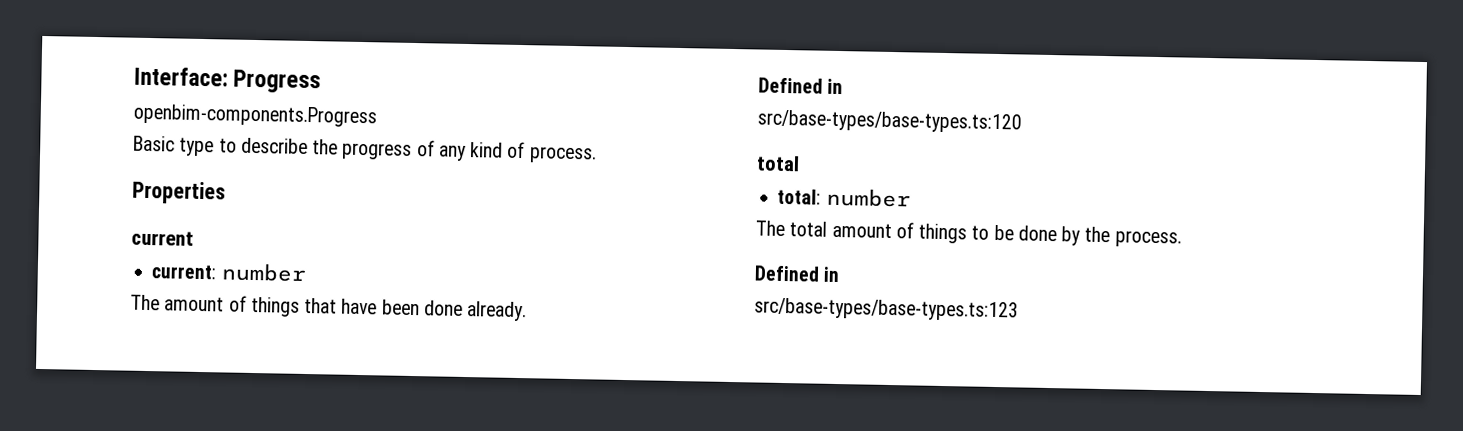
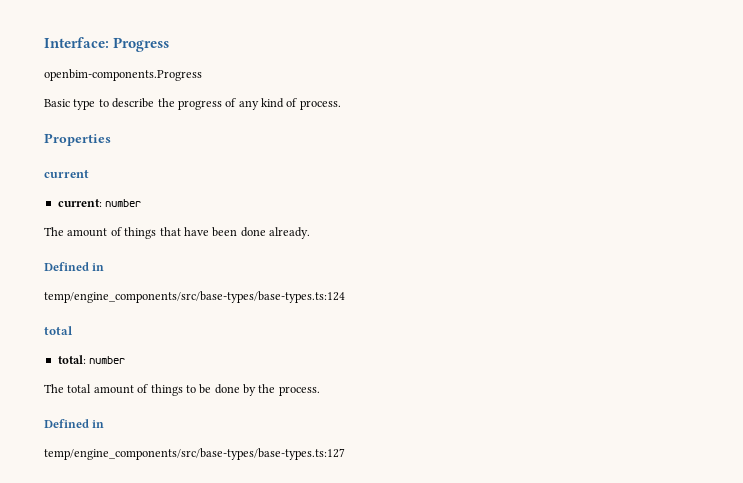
- src/base-types/base-types.ts:120
+ temp/engine_components/src/base-types/base-types.ts:124
- src/base-types/base-types.ts:123
+ temp/engine_components/src/base-types/base-types.ts:127

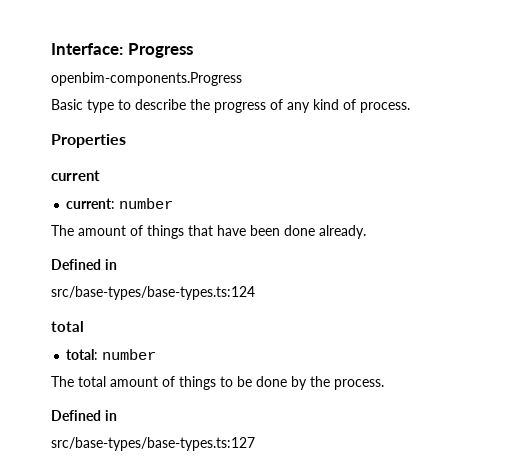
- temp/engine_components/src/base-types/base-types.ts:124
+ src/base-types/base-types.ts:124
- temp/engine_components/src/base-types/base-types.ts:127
+ src/base-types/base-types.ts:127

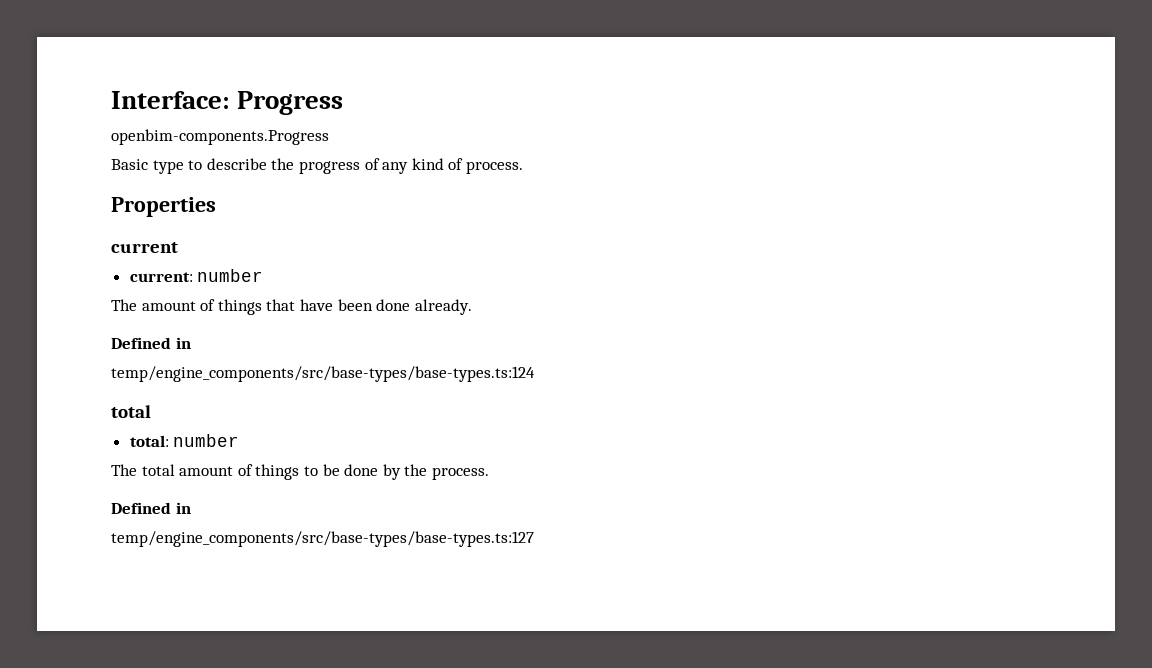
- src/base-types/base-types.ts:124
+ temp/engine_components/src/base-types/base-types.ts:124
- src/base-types/base-types.ts:127
+ temp/engine_components/src/base-types/base-types.ts:127

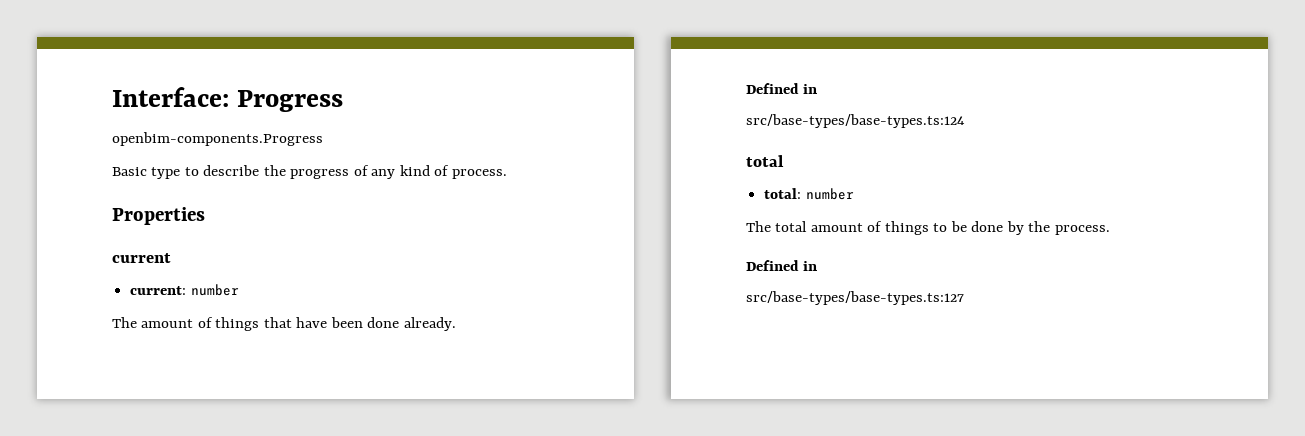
- temp/engine_components/src/base-types/base-types.ts:124
+ src/base-types/base-types.ts:124
- temp/engine_components/src/base-types/base-types.ts:127
+ src/base-types/base-types.ts:127

